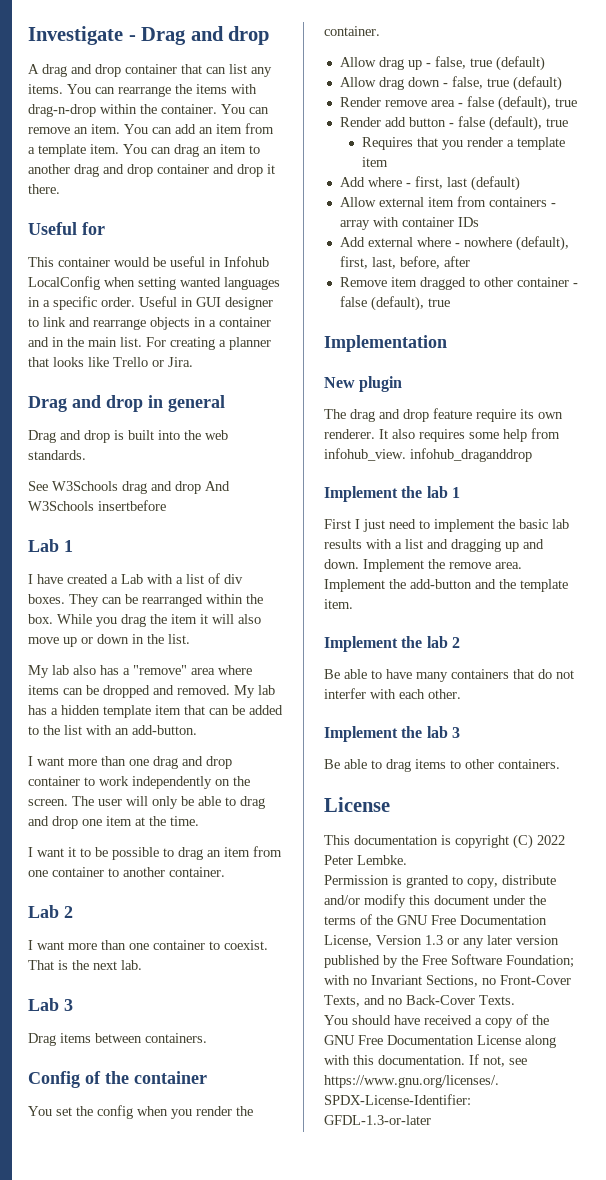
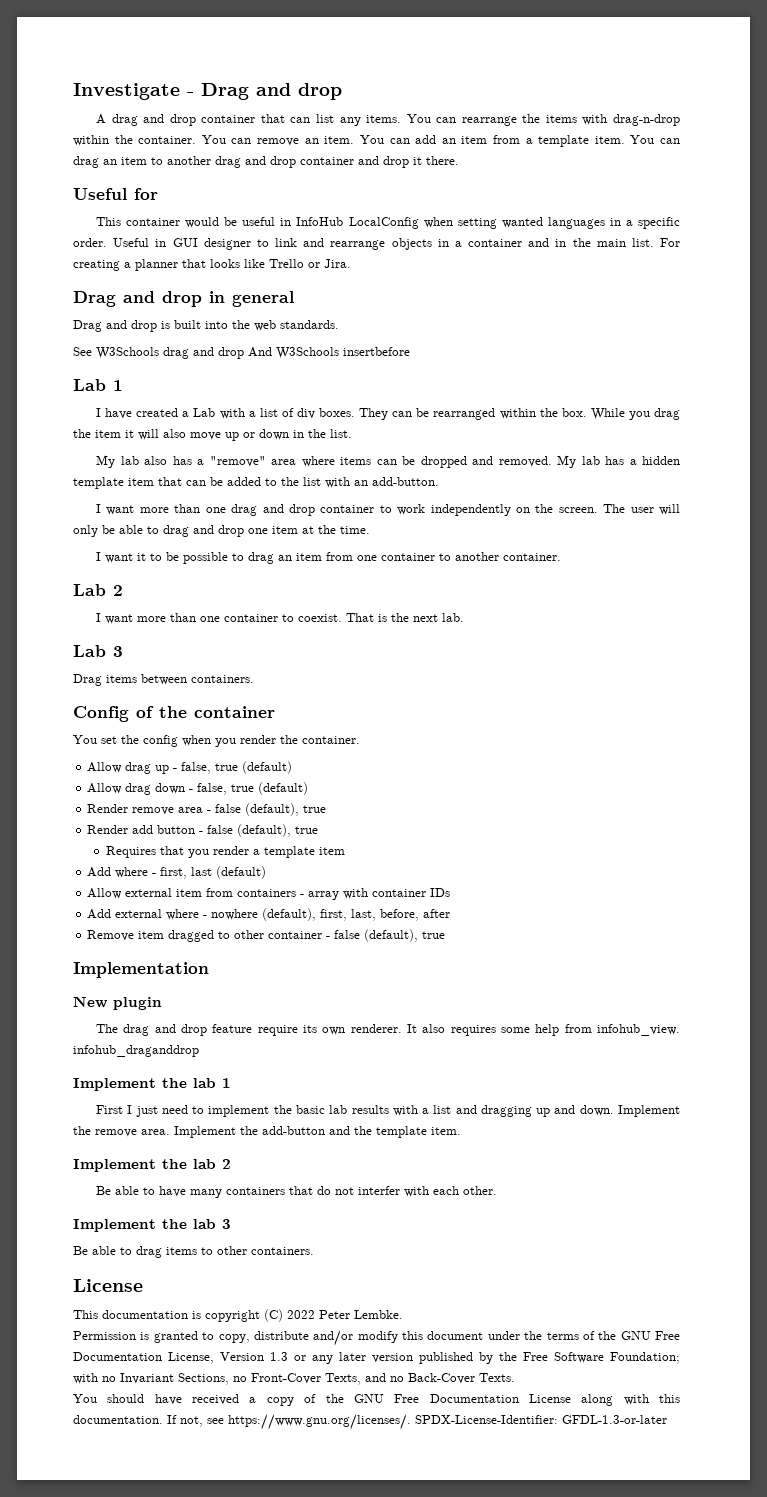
- This container would be useful in Infohub LocalConfig when setting wanted languages in a specific order.
+ This container would be useful in InfoHub LocalConfig when setting wanted languages in a specific order.

